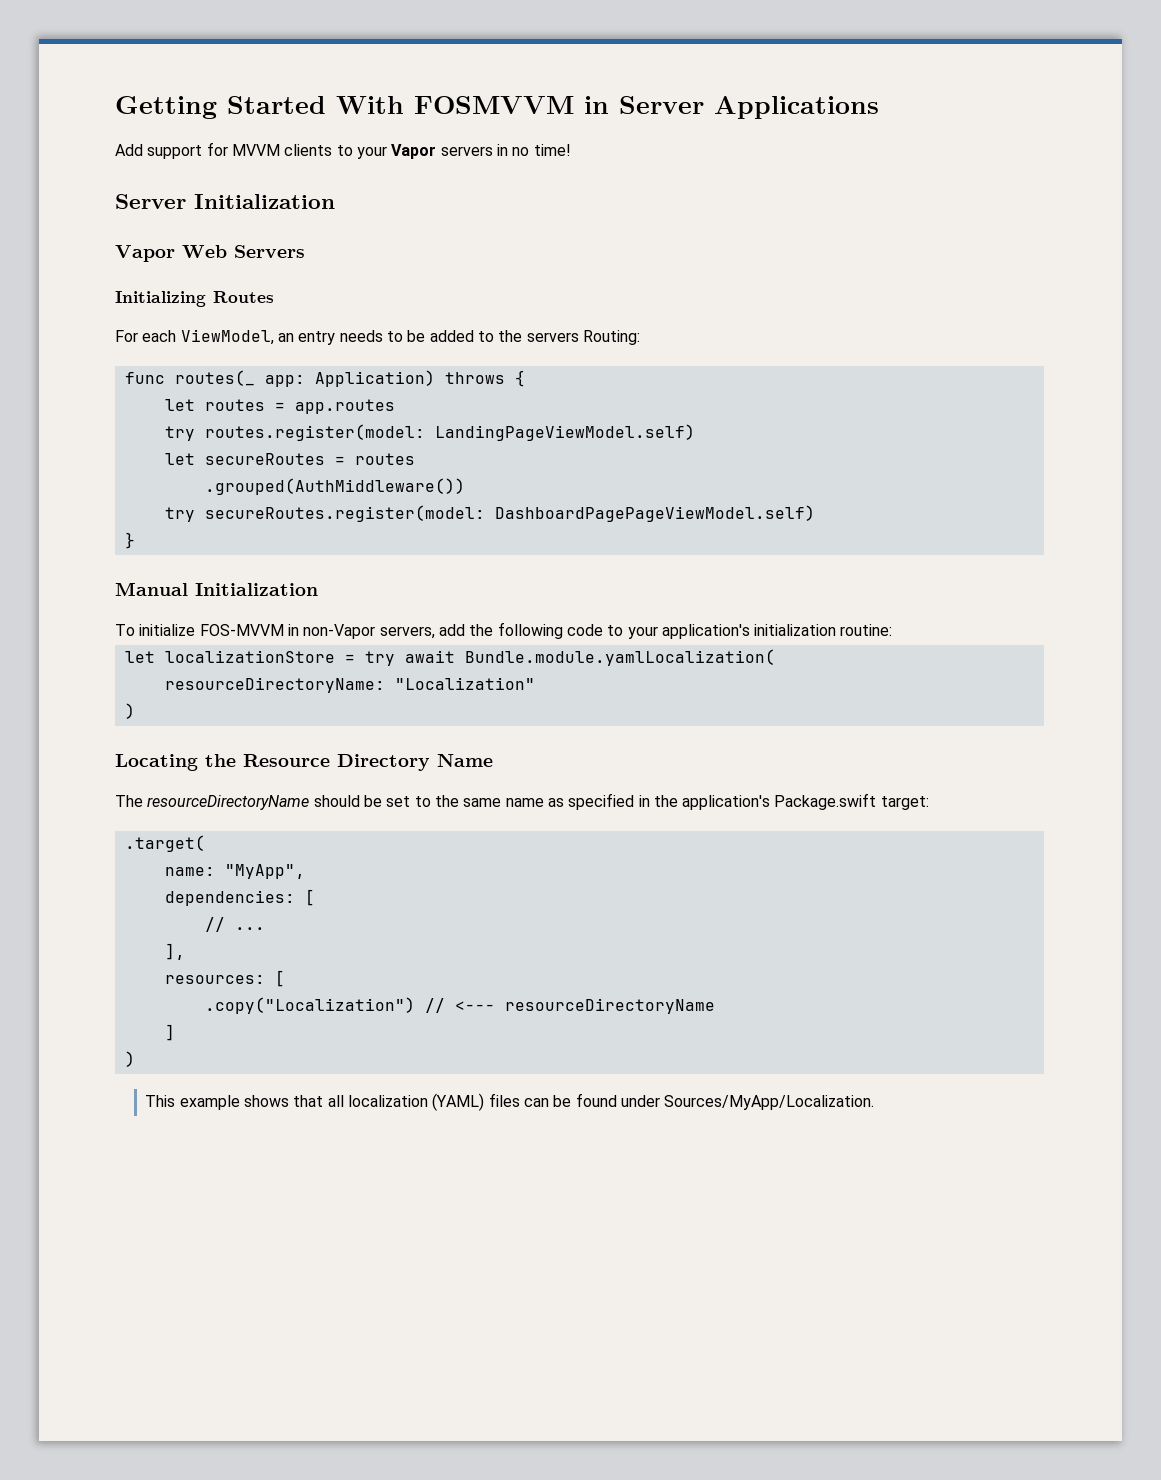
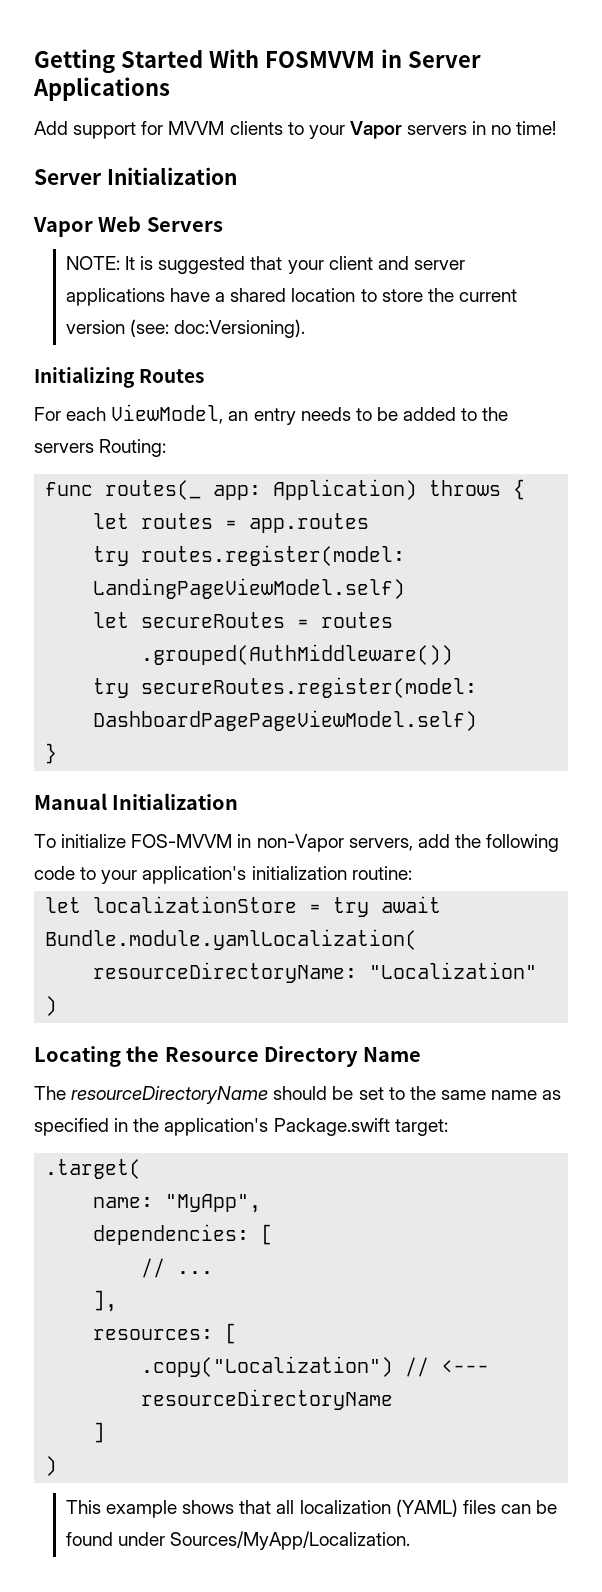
+ NOTE: It is suggested that your client and server applications have a shared location to store the current version (see: doc:Versioning).

